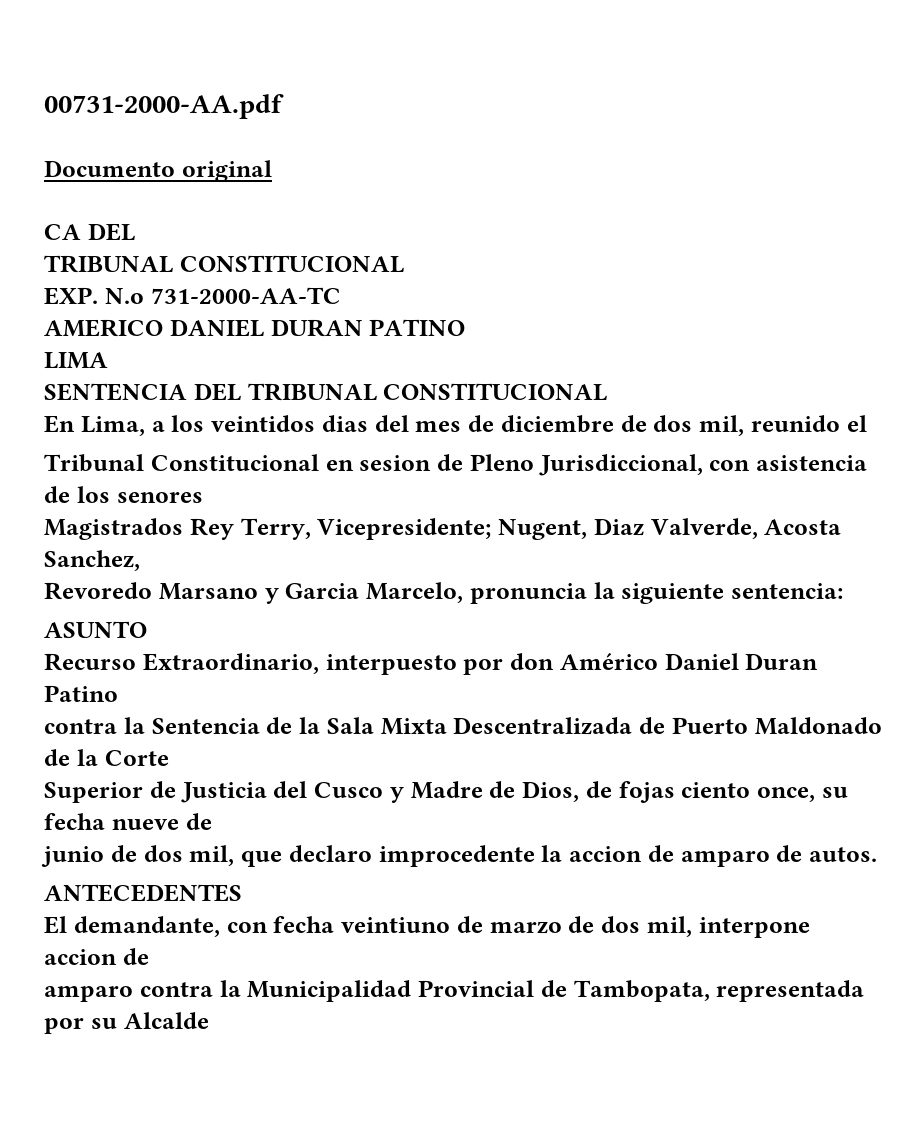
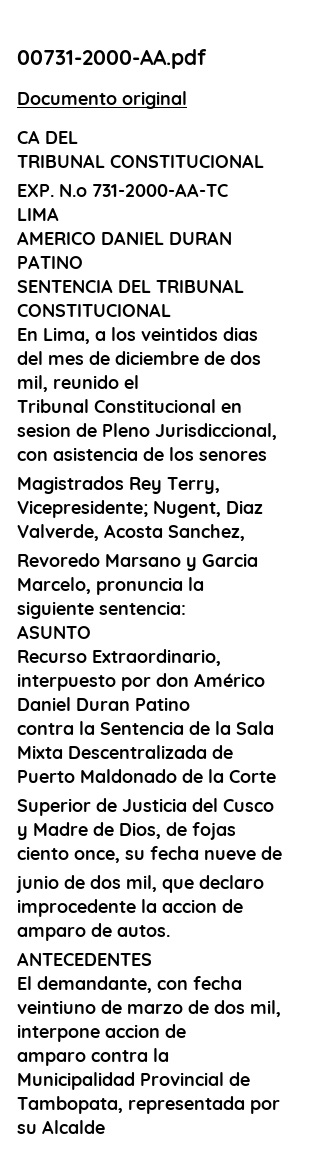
+ LIMA
- LIMA

